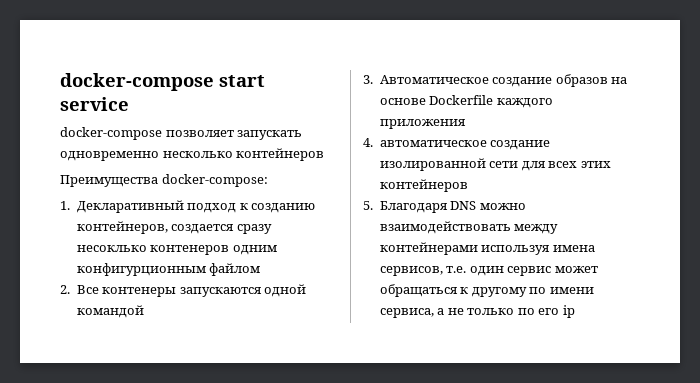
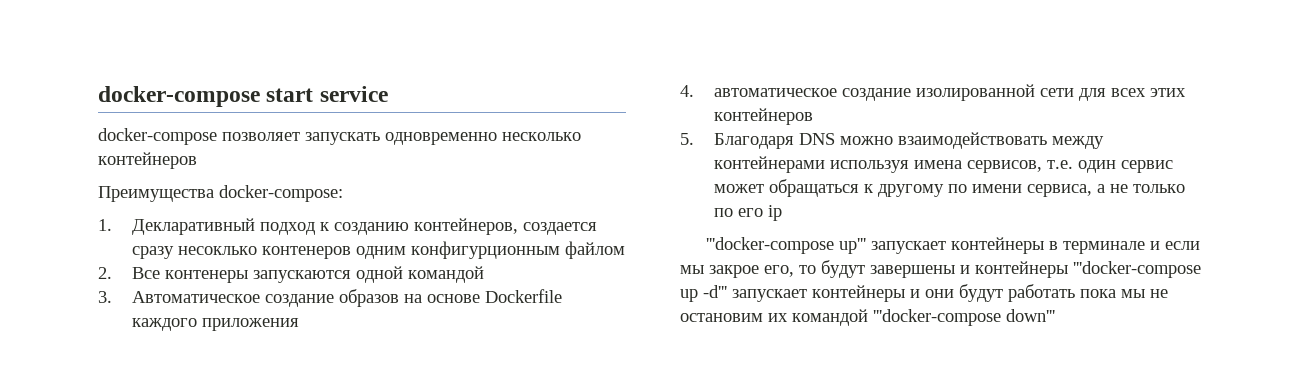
+ '''docker-compose up''' запускает контейнеры в терминале и если мы закрое его, то будут завершены и контейнеры '''docker-compose up -d''' запускает контейнеры и они будут работать пока мы не остановим их командой '''docker-compose down'''

